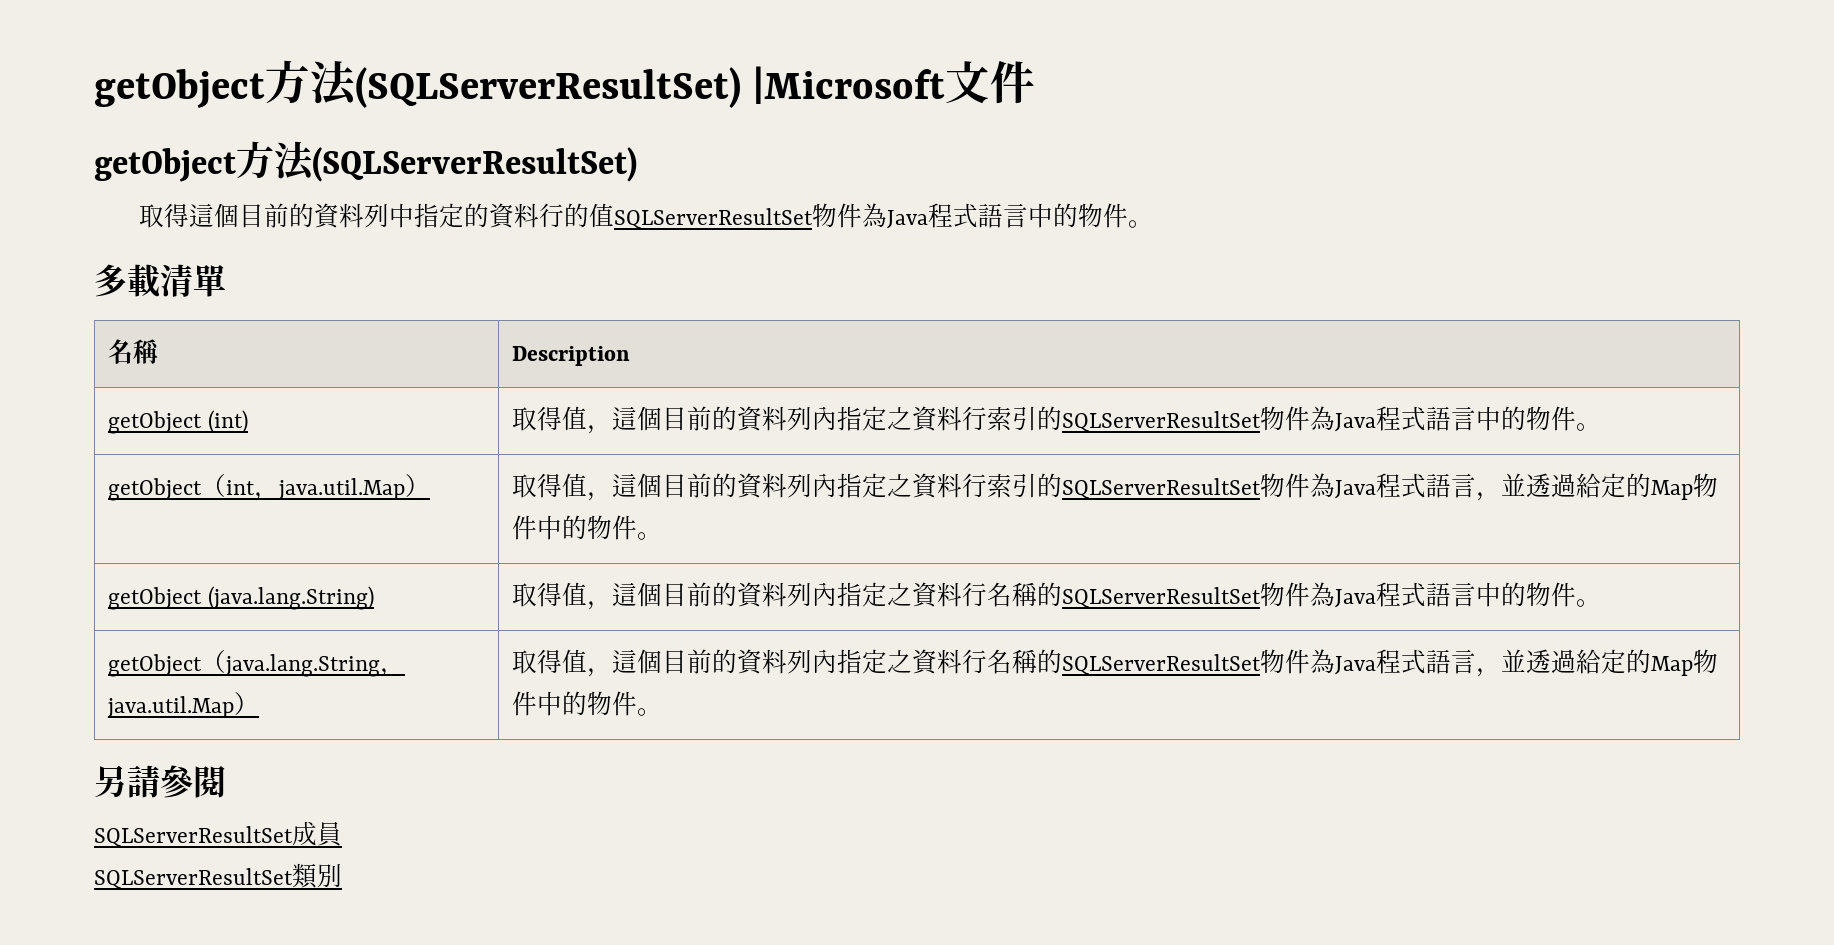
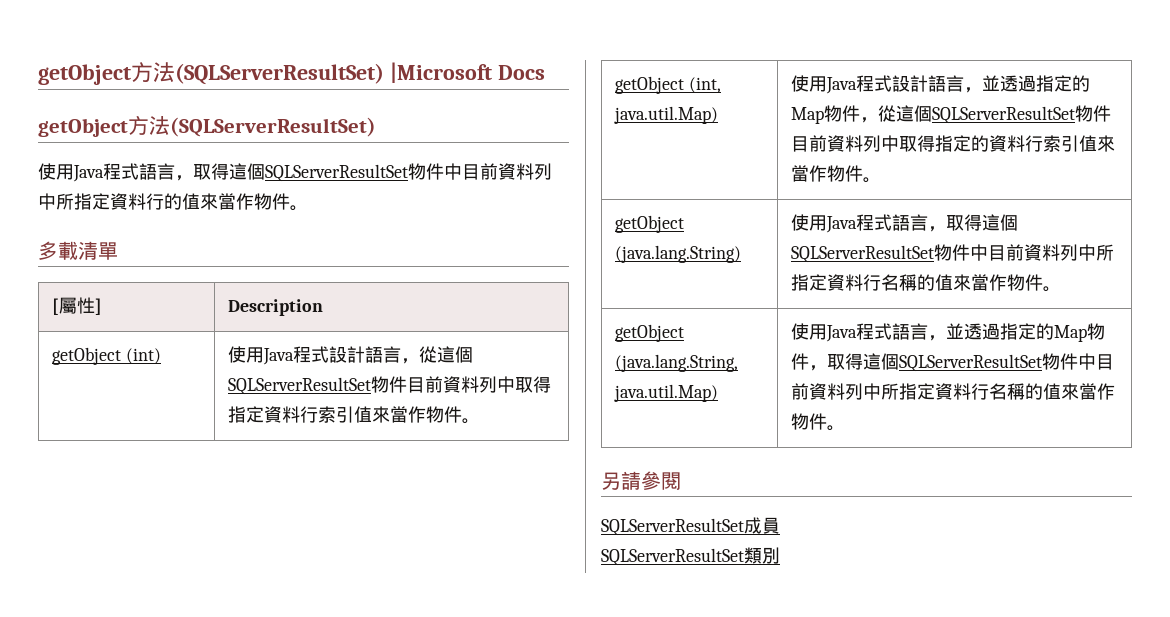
- getObject方法(SQLServerResultSet) |Microsoft文件
+ getObject方法(SQLServerResultSet) |Microsoft Docs
- 取得這個目前的資料列中指定的資料行的值SQLServerResultSet物件為Java程式語言中的物件。
+ 使用Java程式語言，取得這個SQLServerResultSet物件中目前資料列中所指定資料行的值來當作物件。
- 名稱 | Description
+ [屬性] | Description
- getObject (int) | 取得值，這個目前的資料列內指定之資料行索引的SQLServerResultSet物件為Java程式語言中的物件。
- getObject（int，java.util.Map） | 取得值，這個目前的資料列內指定之資料行索引的SQLServerResultSet物件為Java程式語言，並透過給定的Map物件中的物件。
- getObject (java.lang.String) | 取得值，這個目前的資料列內指定之資料行名稱的SQLServerResultSet物件為Java程式語言中的物件。
- getObject（java.lang.String，java.util.Map） | 取得值，這個目前的資料列內指定之資料行名稱的SQLServerResultSet物件為Java程式語言，並透過給定的Map物件中的物件。
+ getObject (int) | 使用Java程式設計語言，從這個SQLServerResultSet物件目前資料列中取得指定資料行索引值來當作物件。
+ getObject (int, java.util.Map) | 使用Java程式設計語言，並透過指定的Map物件，從這個SQLServerResultSet物件目前資料列中取得指定的資料行索引值來當作物件。
+ getObject (java.lang.String) | 使用Java程式語言，取得這個SQLServerResultSet物件中目前資料列中所指定資料行名稱的值來當作物件。
+ getObject (java.lang.String, java.util.Map) | 使用Java程式語言，並透過指定的Map物件，取得這個SQLServerResultSet物件中目前資料列中所指定資料行名稱的值來當作物件。

